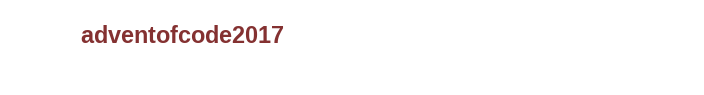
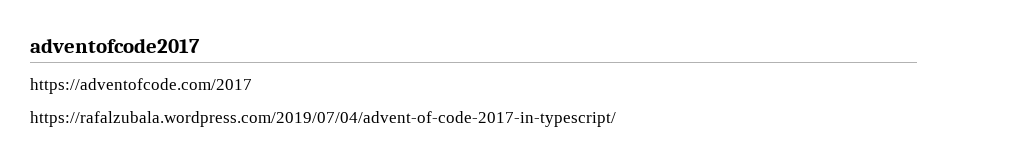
+ https://adventofcode.com/2017
+ https://rafalzubala.wordpress.com/2019/07/04/advent-of-code-2017-in-typescript/

